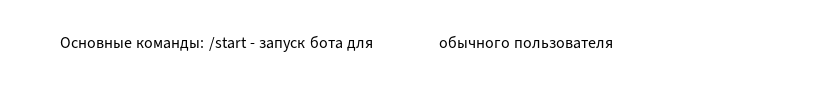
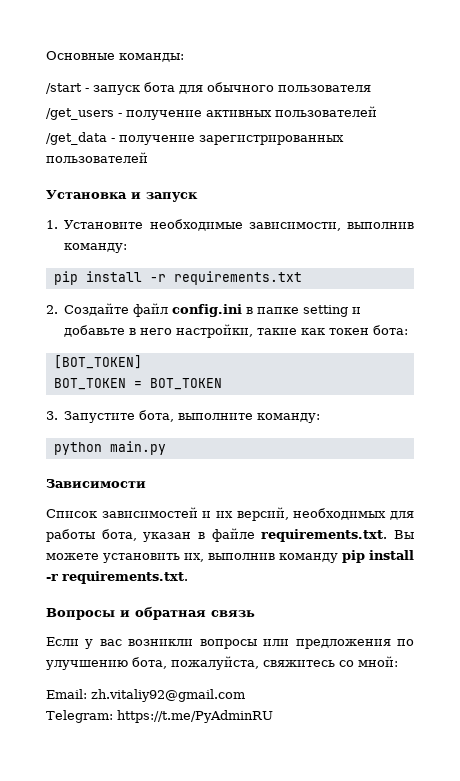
- Основные команды: /start - запуск бота для обычного пользователя
+ Основные команды:
+ /start - запуск бота для обычного пользователя
+ /get_users - получение активных пользователей
+ /get_data - получение зарегистрированных пользователей
+ Установка и запуск
+ 1. Установите необходимые зависимости, выполнив команду:
+ pip install -r requirements.txt
+ 2. Создайте файл config.ini в папке setting и добавьте в него настройки, такие как токен бота:
+ [BOT_TOKEN]
+ BOT_TOKEN = BOT_TOKEN
+ 3. Запустите бота, выполните команду:
+ python main.py
+ Зависимости
+ Список зависимостей и их версий, необходимых для работы бота, указан в файле requirements.txt. Вы можете установить их, выполнив команду pip install -r requirements.txt.
+ Вопросы и обратная связь
+ Если у вас возникли вопросы или предложения по улучшению бота, пожалуйста, свяжитесь со мной:
+ Email: zh.vitaliy92@gmail.com
+ Telegram: https://t.me/PyAdminRU

